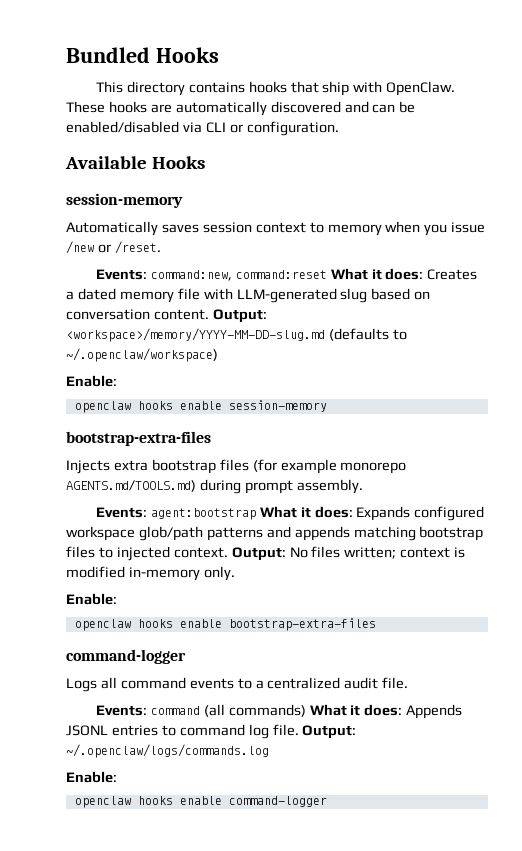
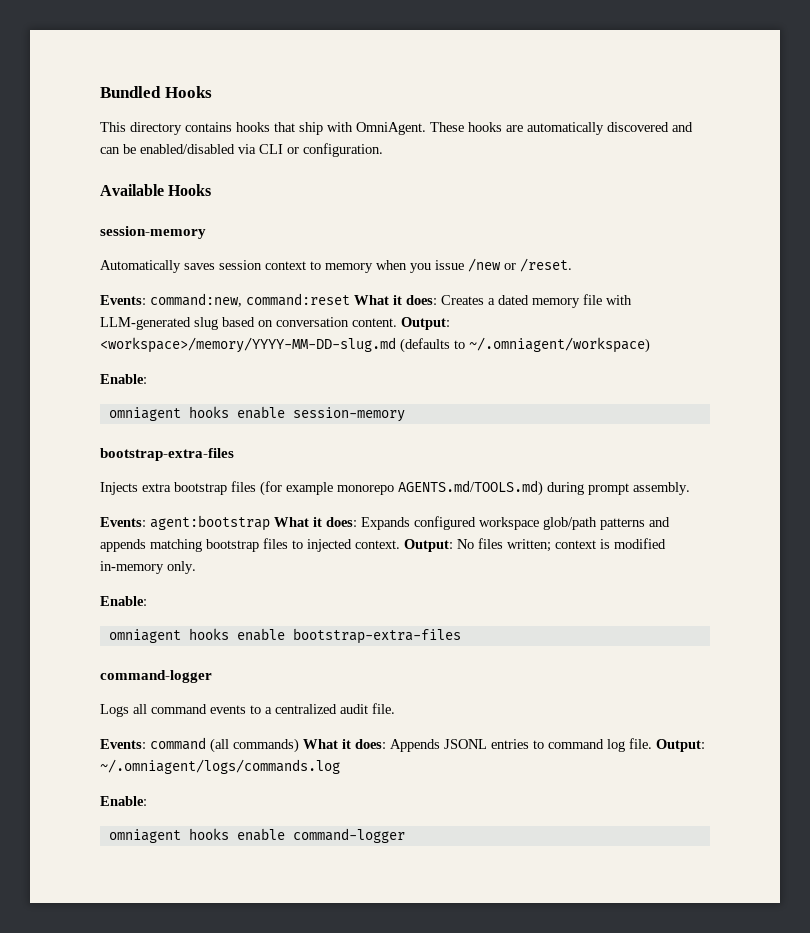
- This directory contains hooks that ship with OpenClaw.
+ This directory contains hooks that ship with OmniAgent.
- Output: <workspace>/memory/YYYY-MM-DD-slug.md (defaults to ~/.openclaw/workspace)
+ Output: <workspace>/memory/YYYY-MM-DD-slug.md (defaults to ~/.omniagent/workspace)
  Enable:
- openclaw hooks enable session-memory
+ omniagent hooks enable session-memory
- openclaw hooks enable bootstrap-extra-files
+ omniagent hooks enable bootstrap-extra-files
- Output: ~/.openclaw/logs/commands.log
+ Output: ~/.omniagent/logs/commands.log
  Enable:
- openclaw hooks enable command-logger
+ omniagent hooks enable command-logger

